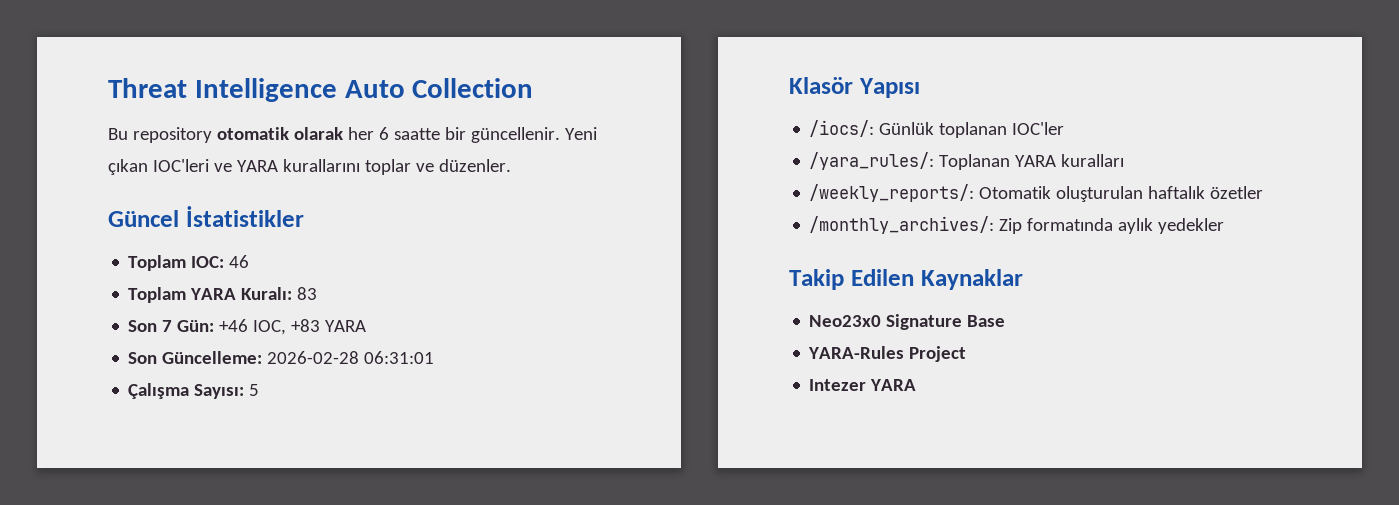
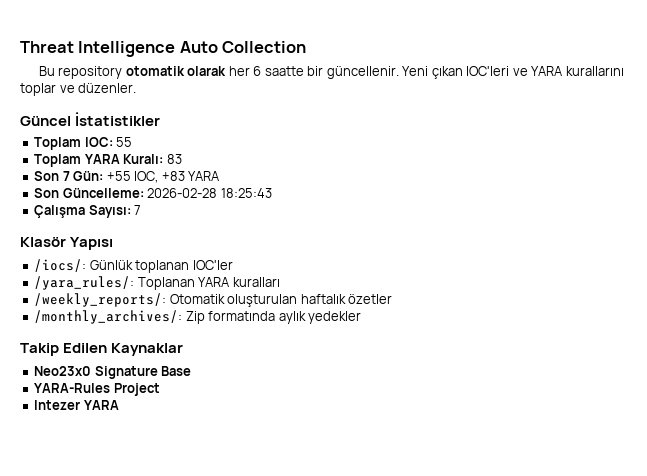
- Toplam IOC: 46
+ Toplam IOC: 55
- Son 7 Gün: +46 IOC, +83 YARA
+ Son 7 Gün: +55 IOC, +83 YARA
- Son Güncelleme: 2026-02-28 06:31:01
+ Son Güncelleme: 2026-02-28 18:25:43
- Çalışma Sayısı: 5
+ Çalışma Sayısı: 7

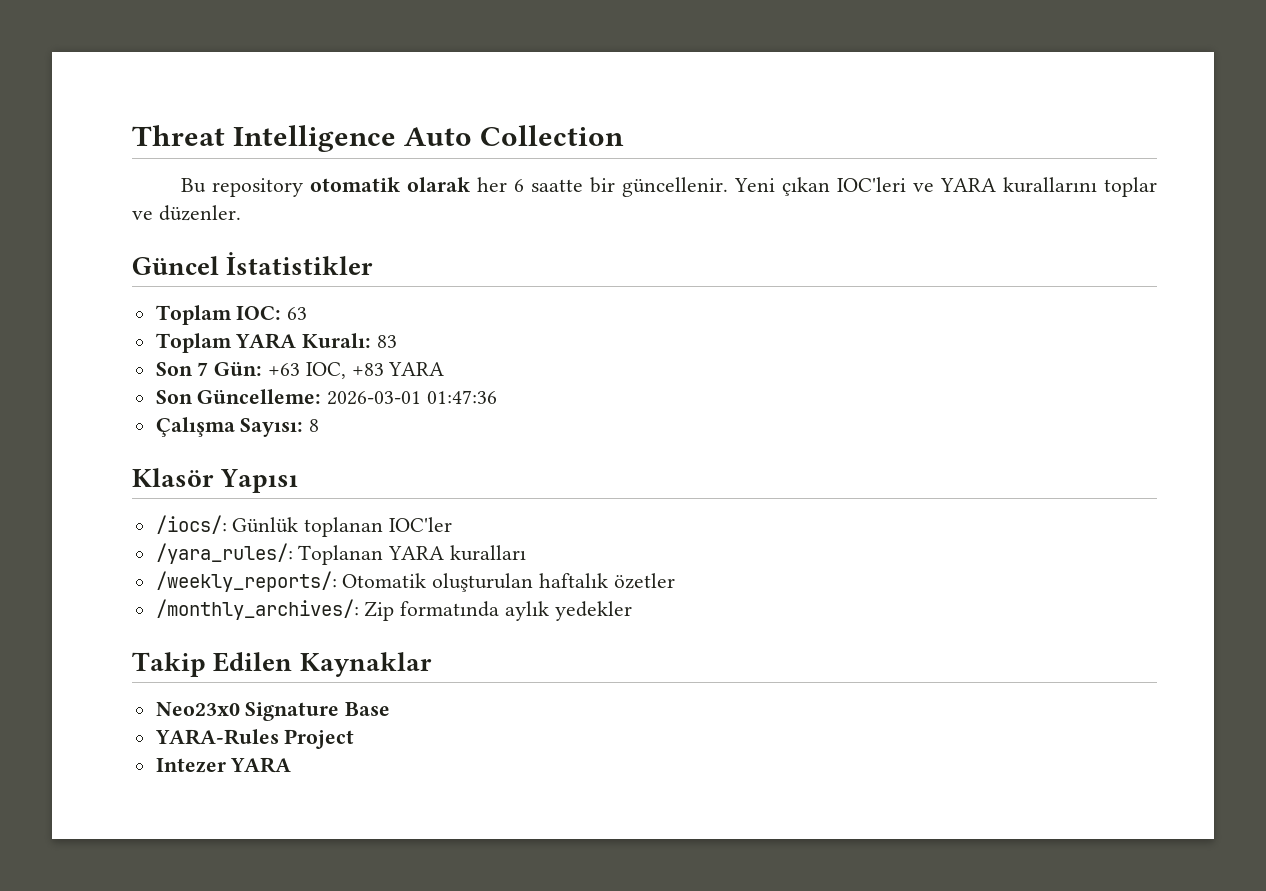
- Toplam IOC: 55
+ Toplam IOC: 63
- Son 7 Gün: +55 IOC, +83 YARA
+ Son 7 Gün: +63 IOC, +83 YARA
- Son Güncelleme: 2026-02-28 18:25:43
+ Son Güncelleme: 2026-03-01 01:47:36
- Çalışma Sayısı: 7
+ Çalışma Sayısı: 8

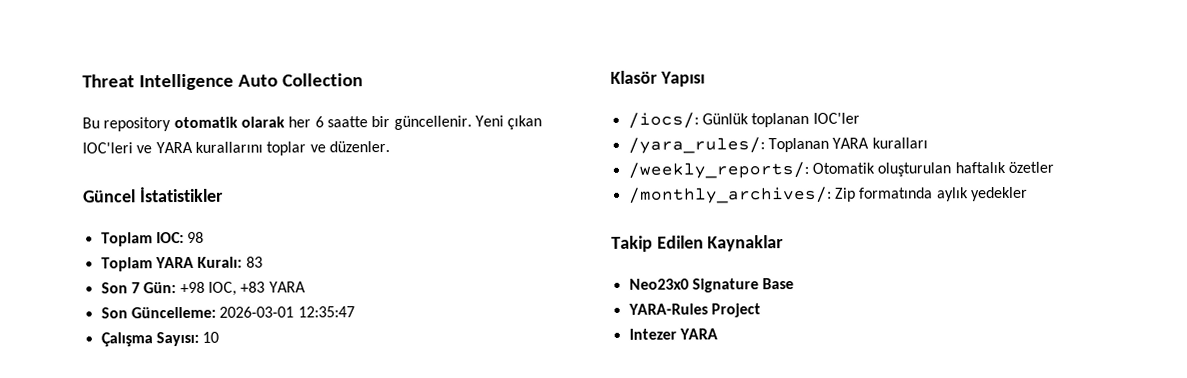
- Toplam IOC: 63
+ Toplam IOC: 98
- Son 7 Gün: +63 IOC, +83 YARA
+ Son 7 Gün: +98 IOC, +83 YARA
- Son Güncelleme: 2026-03-01 01:47:36
+ Son Güncelleme: 2026-03-01 12:35:47
- Çalışma Sayısı: 8
+ Çalışma Sayısı: 10

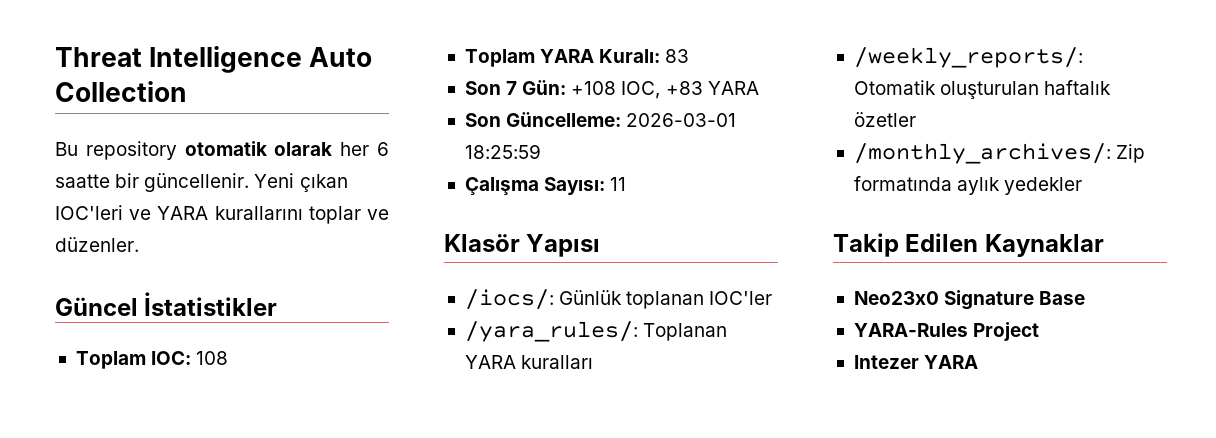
- Toplam IOC: 98
+ Toplam IOC: 108
- Son 7 Gün: +98 IOC, +83 YARA
+ Son 7 Gün: +108 IOC, +83 YARA
- Son Güncelleme: 2026-03-01 12:35:47
+ Son Güncelleme: 2026-03-01 18:25:59
- Çalışma Sayısı: 10
+ Çalışma Sayısı: 11

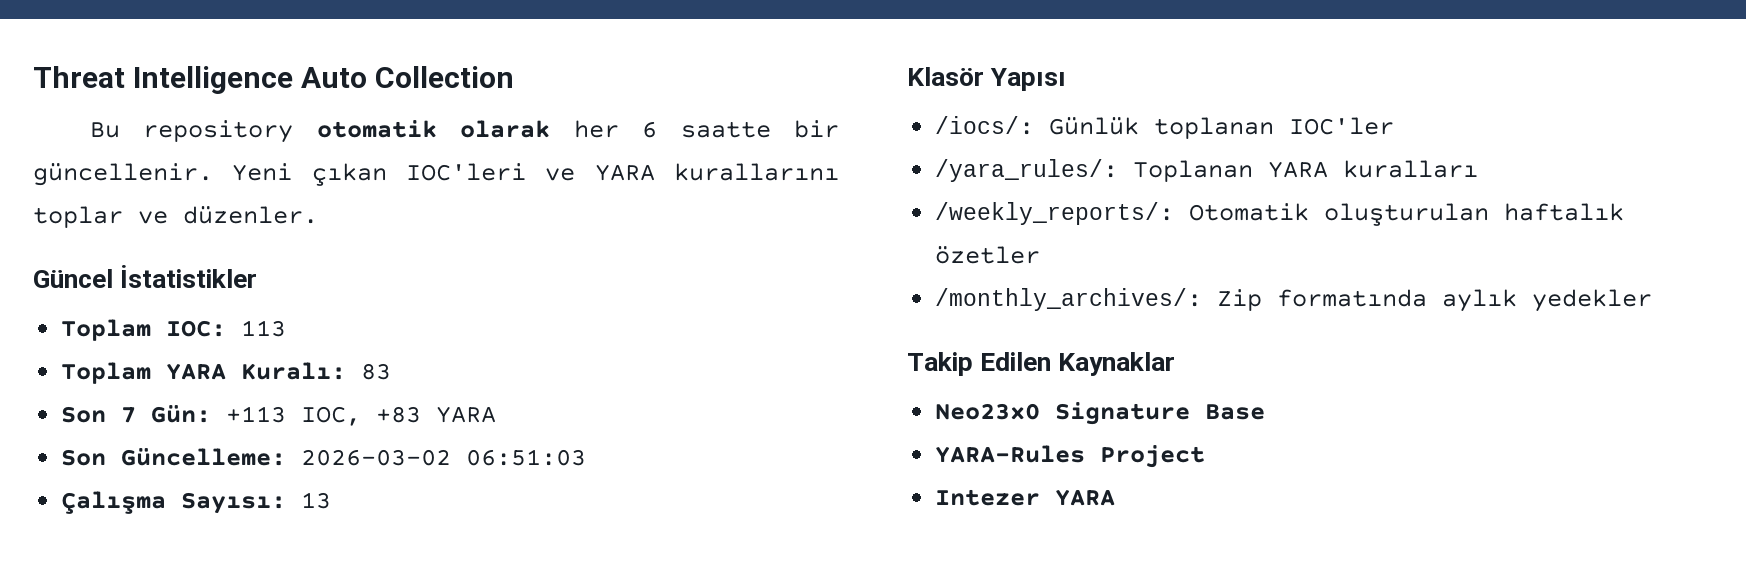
- Toplam IOC: 108
+ Toplam IOC: 113
- Son 7 Gün: +108 IOC, +83 YARA
+ Son 7 Gün: +113 IOC, +83 YARA
- Son Güncelleme: 2026-03-01 18:25:59
+ Son Güncelleme: 2026-03-02 06:51:03
- Çalışma Sayısı: 11
+ Çalışma Sayısı: 13

